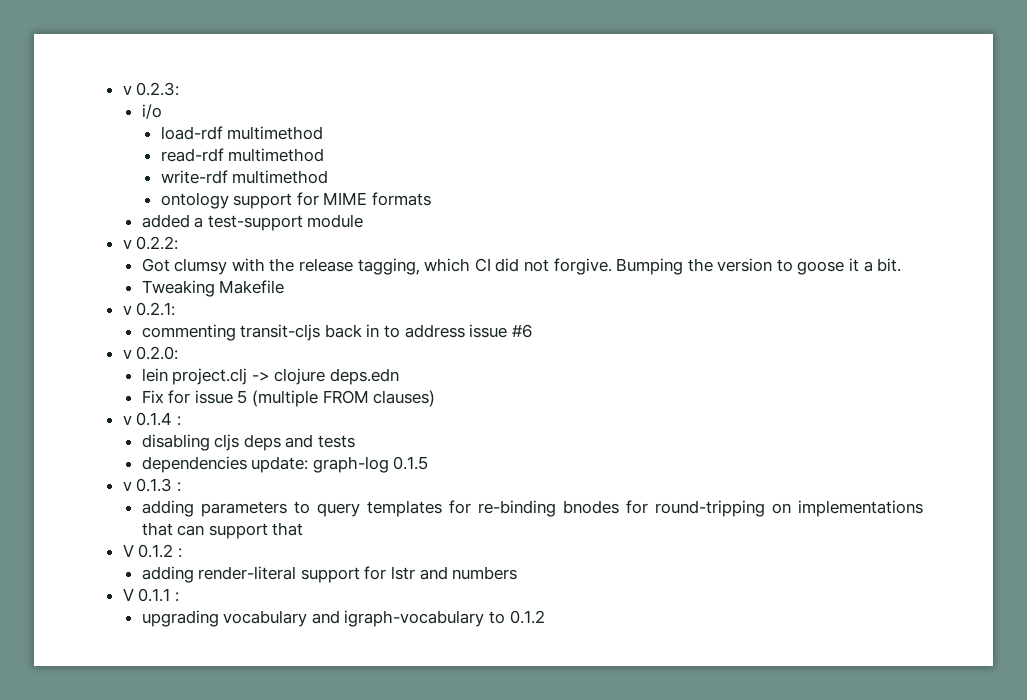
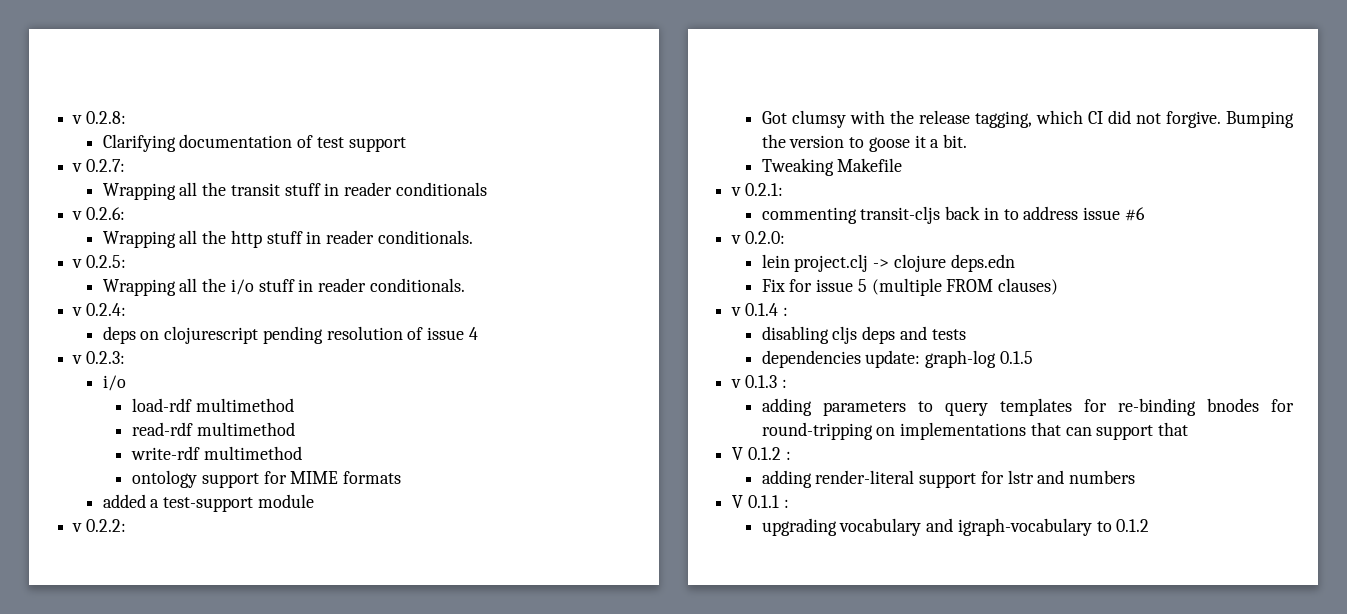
+ v 0.2.8:
+ Clarifying documentation of test support
+ v 0.2.7:
+ Wrapping all the transit stuff in reader conditionals
+ v 0.2.6:
+ Wrapping all the http stuff in reader conditionals.
+ v 0.2.5:
+ Wrapping all the i/o stuff in reader conditionals.
+ v 0.2.4:
+ deps on clojurescript pending resolution of issue 4

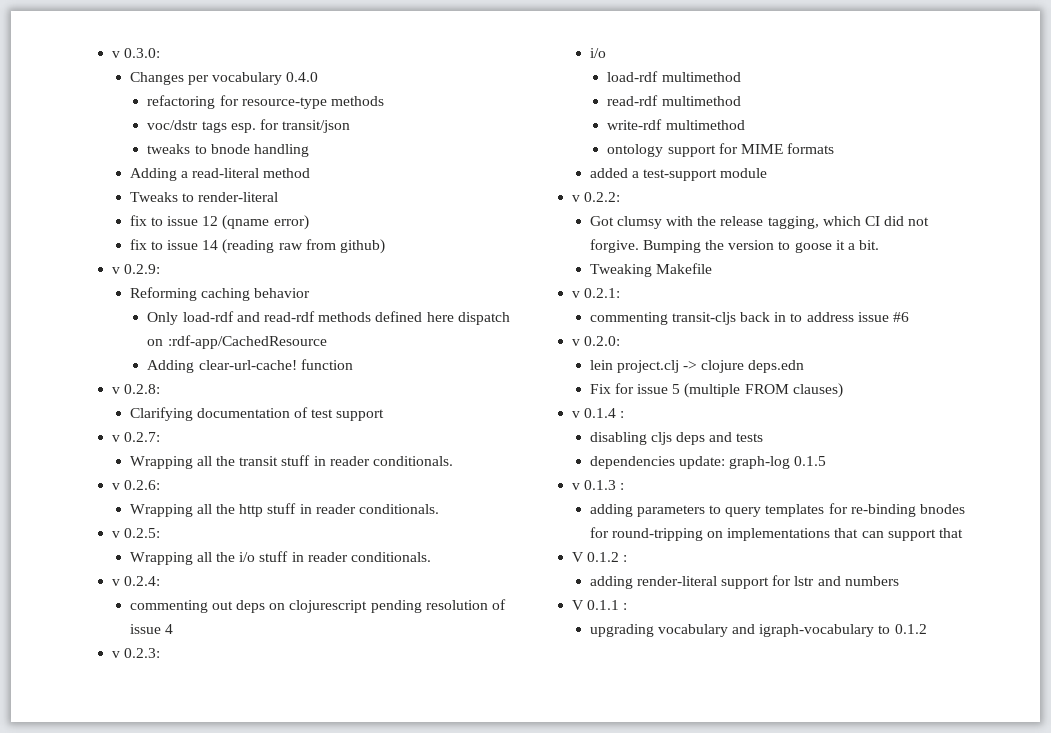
+ v 0.3.0:
+ Changes per vocabulary 0.4.0
+ refactoring for resource-type methods
+ voc/dstr tags esp. for transit/json
+ tweaks to bnode handling
+ Adding a read-literal method
+ Tweaks to render-literal
+ fix to issue 12 (qname error)
+ fix to issue 14 (reading raw from github)
+ v 0.2.9:
+ Reforming caching behavior
+ Only load-rdf and read-rdf methods defined here dispatch on :rdf-app/CachedResource
+ Adding clear-url-cache! function
- Wrapping all the transit stuff in reader conditionals
+ Wrapping all the transit stuff in reader conditionals.
- deps on clojurescript pending resolution of issue 4
+ commenting out deps on clojurescript pending resolution of issue 4

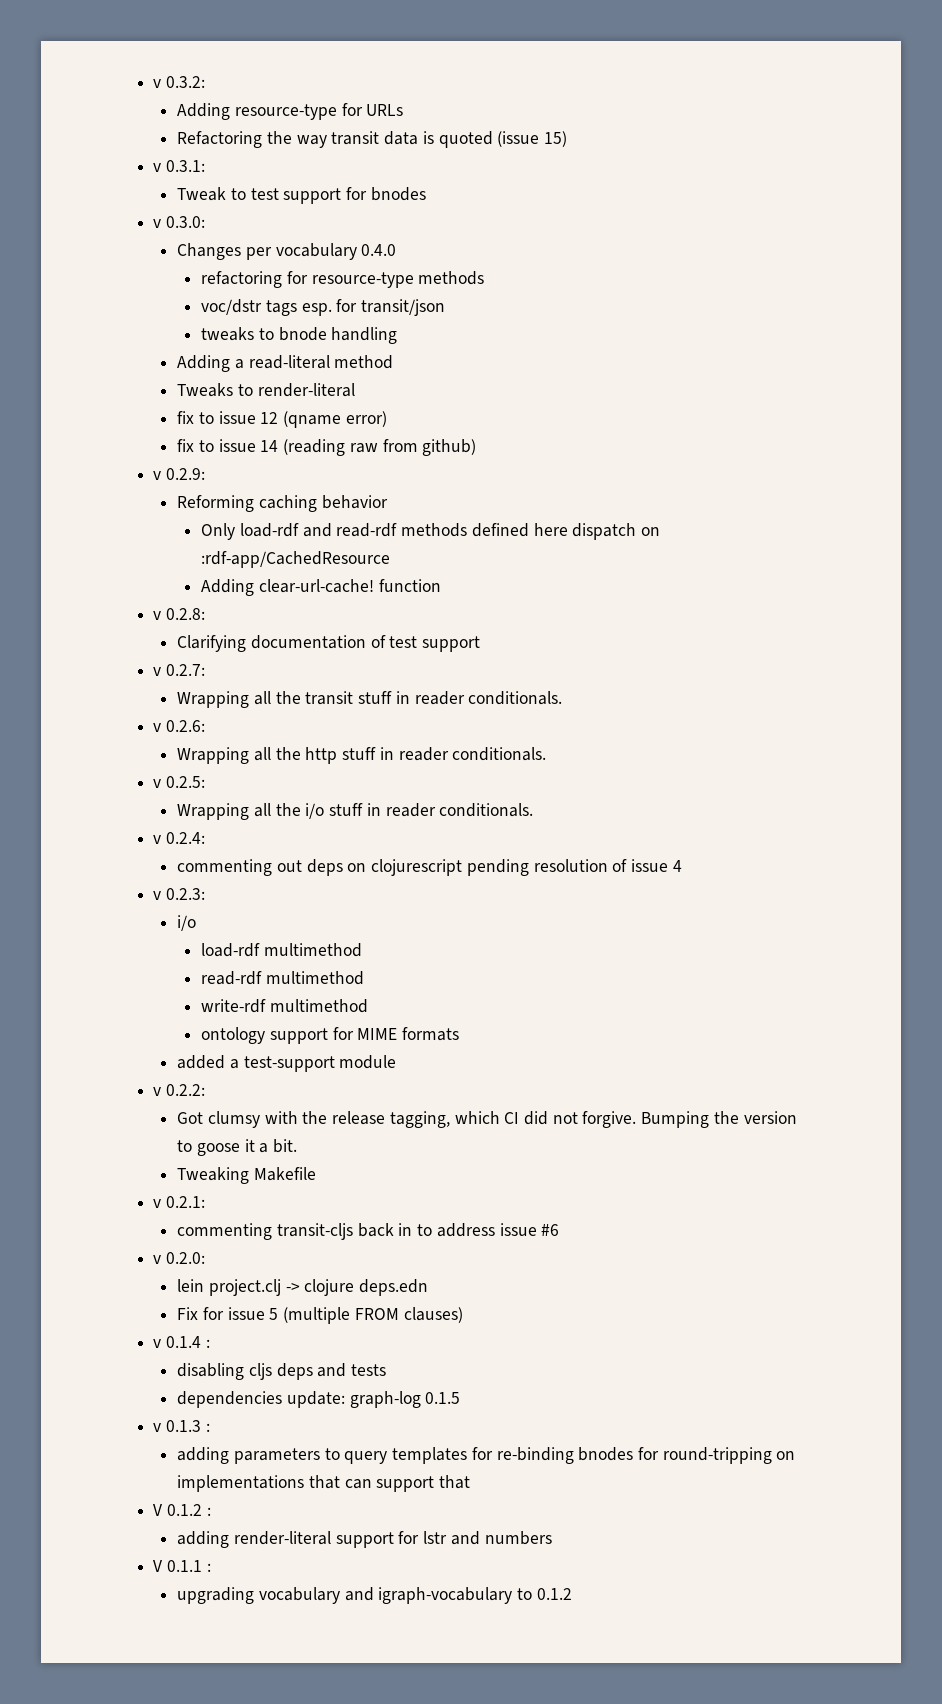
+ v 0.3.2:
+ Adding resource-type for URLs
+ Refactoring the way transit data is quoted (issue 15)
+ v 0.3.1:
+ Tweak to test support for bnodes

